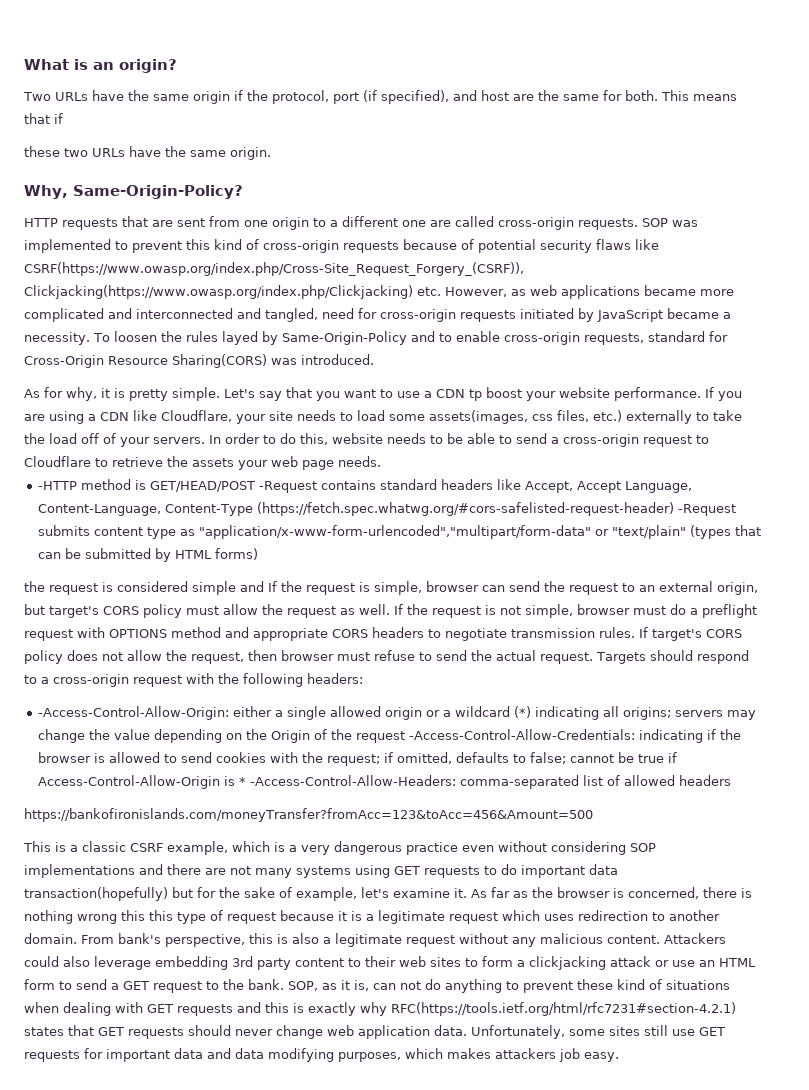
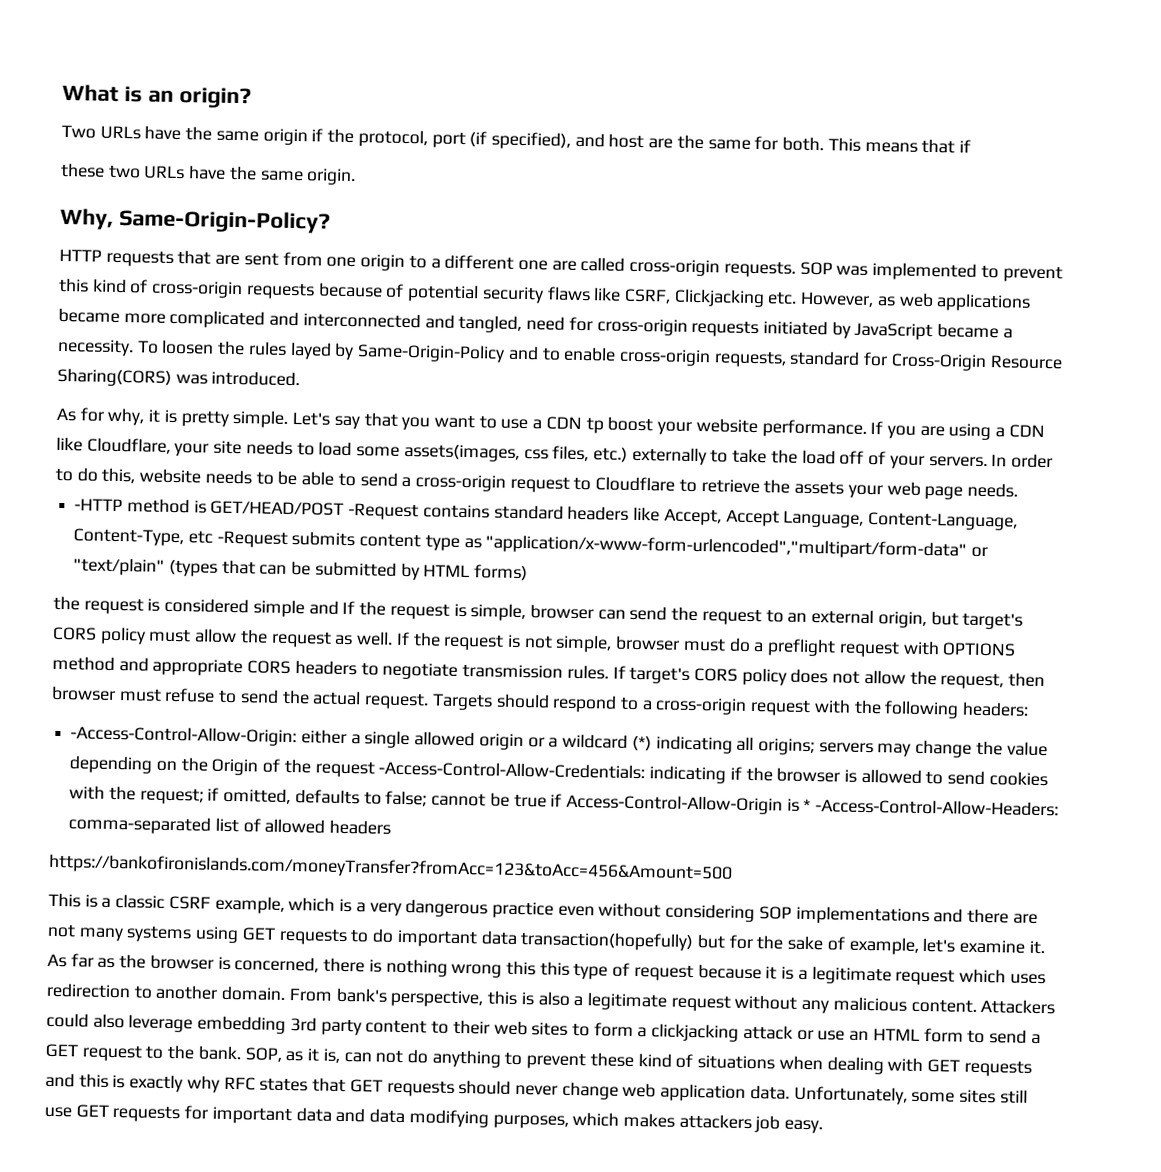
- SOP was implemented to prevent this kind of cross-origin requests because of potential security flaws like CSRF(https://www.owasp.org/index.php/Cross-Site_Request_Forgery_(CSRF)), Clickjacking(https://www.owasp.org/index.php/Clickjacking) etc. However, as web applications became more complicated and interconnected and tangled, need for cross-origin requests initiated by JavaScript became a necessity.
+ SOP was implemented to prevent this kind of cross-origin requests because of potential security flaws like CSRF, Clickjacking etc. However, as web applications became more complicated and interconnected and tangled, need for cross-origin requests initiated by JavaScript became a necessity.
- -HTTP method is GET/HEAD/POST -Request contains standard headers like Accept, Accept Language, Content-Language, Content-Type (https://fetch.spec.whatwg.org/#cors-safelisted-request-header) -Request submits content type as "application/x-www-form-urlencoded","multipart/form-data" or "text/plain" (types that can be submitted by HTML forms)
+ -HTTP method is GET/HEAD/POST -Request contains standard headers like Accept, Accept Language, Content-Language, Content-Type, etc -Request submits content type as "application/x-www-form-urlencoded","multipart/form-data" or "text/plain" (types that can be submitted by HTML forms)
- SOP, as it is, can not do anything to prevent these kind of situations when dealing with GET requests and this is exactly why RFC(https://tools.ietf.org/html/rfc7231#section-4.2.1) states that GET requests should never change web application data.
+ SOP, as it is, can not do anything to prevent these kind of situations when dealing with GET requests and this is exactly why RFC states that GET requests should never change web application data.

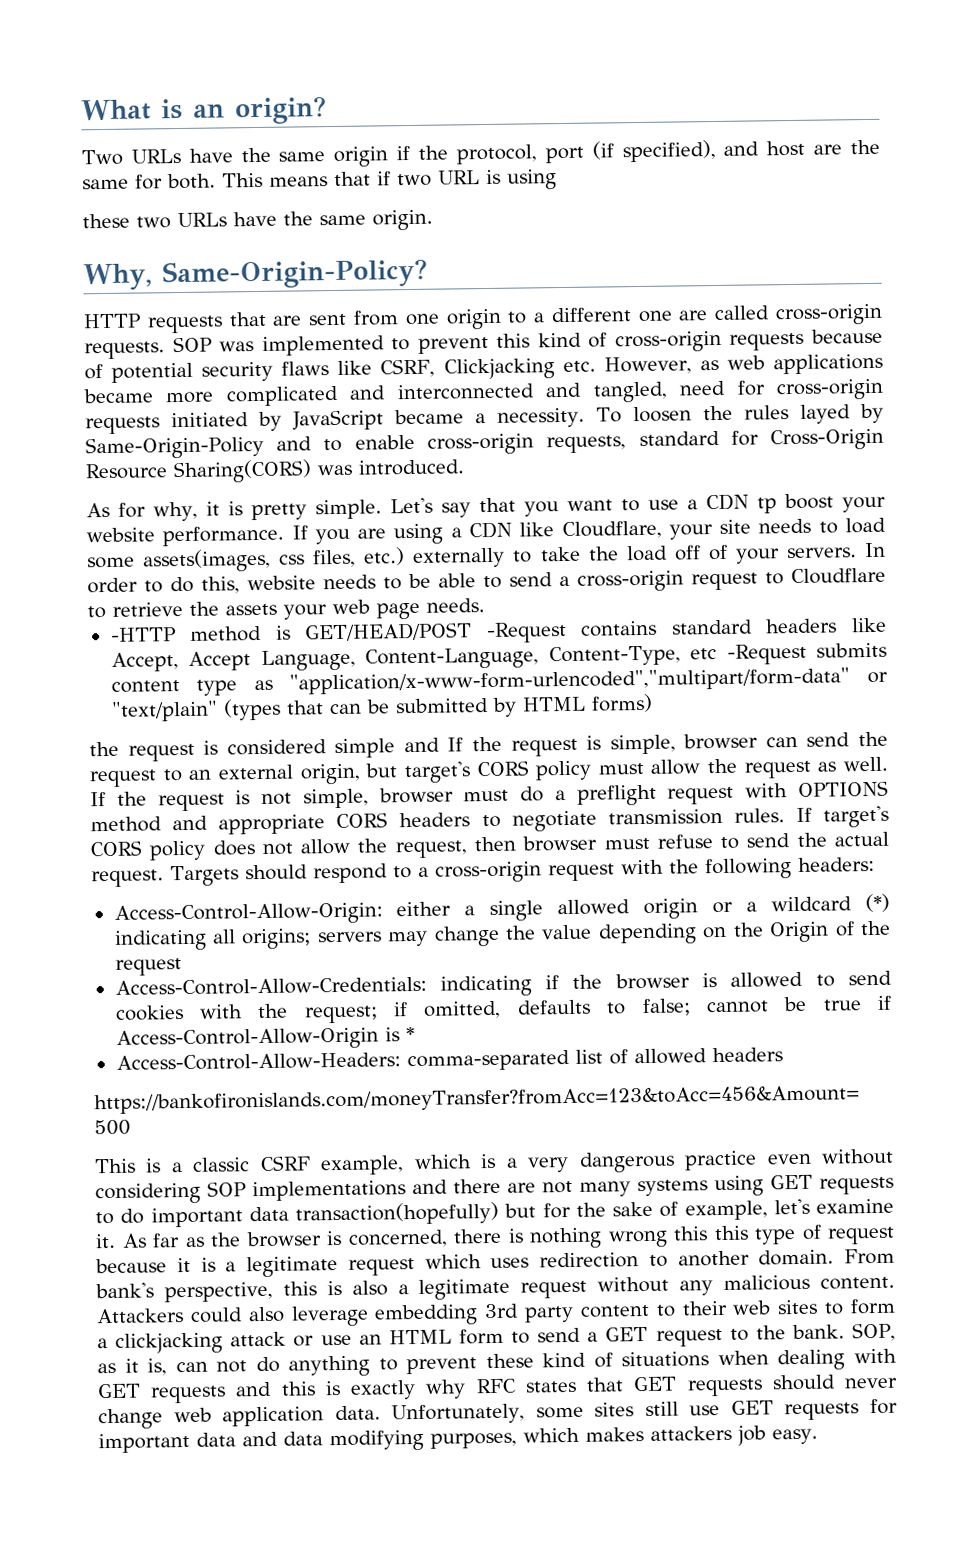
- This means that if
+ This means that if two URL is using
- -Access-Control-Allow-Origin: either a single allowed origin or a wildcard (*) indicating all origins; servers may change the value depending on the Origin of the request -Access-Control-Allow-Credentials: indicating if the browser is allowed to send cookies with the request; if omitted, defaults to false; cannot be true if Access-Control-Allow-Origin is * -Access-Control-Allow-Headers: comma-separated list of allowed headers
+ Access-Control-Allow-Origin: either a single allowed origin or a wildcard (*) indicating all origins; servers may change the value depending on the Origin of the request
+ Access-Control-Allow-Credentials: indicating if the browser is allowed to send cookies with the request; if omitted, defaults to false; cannot be true if Access-Control-Allow-Origin is *
+ Access-Control-Allow-Headers: comma-separated list of allowed headers

